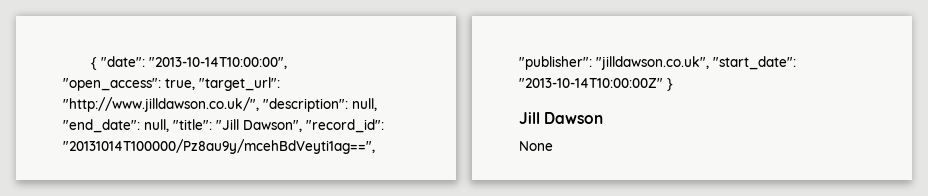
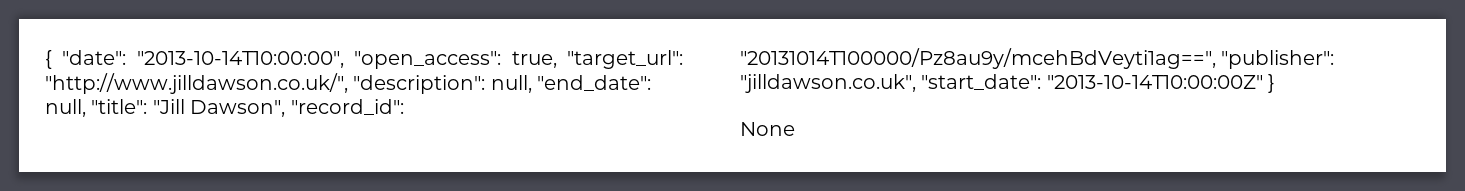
- Jill Dawson

